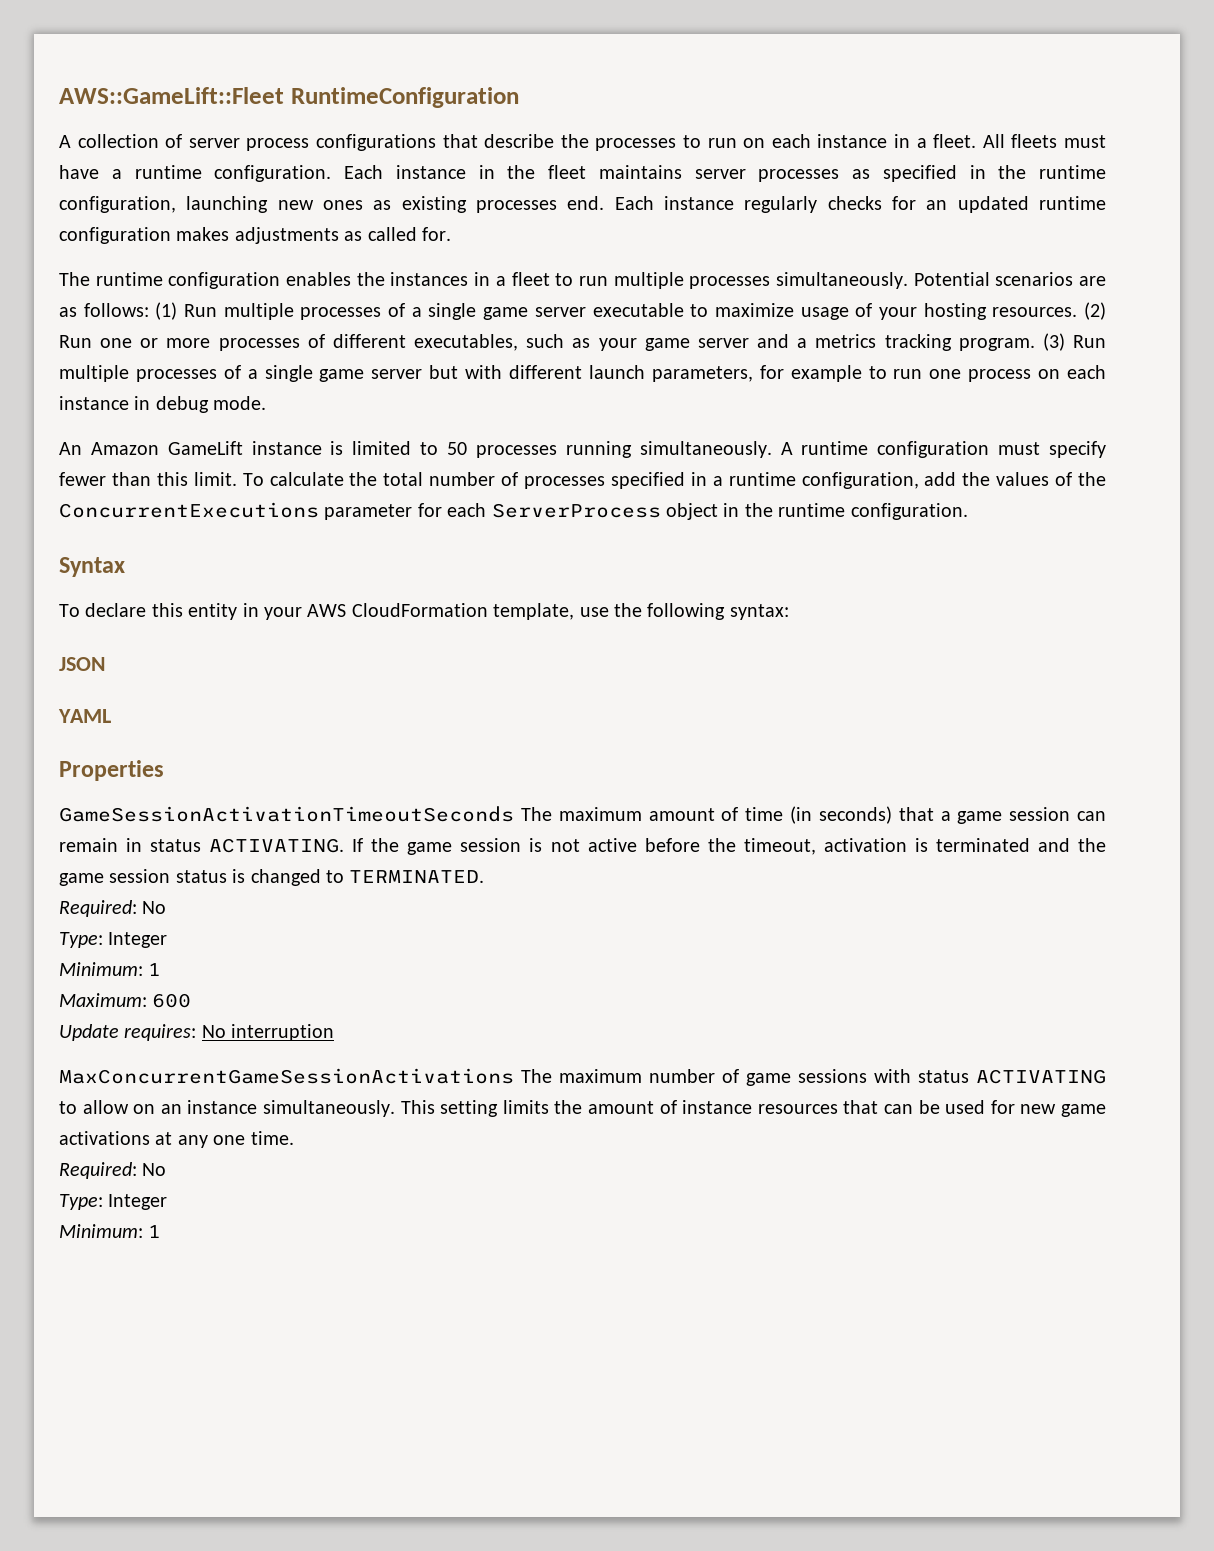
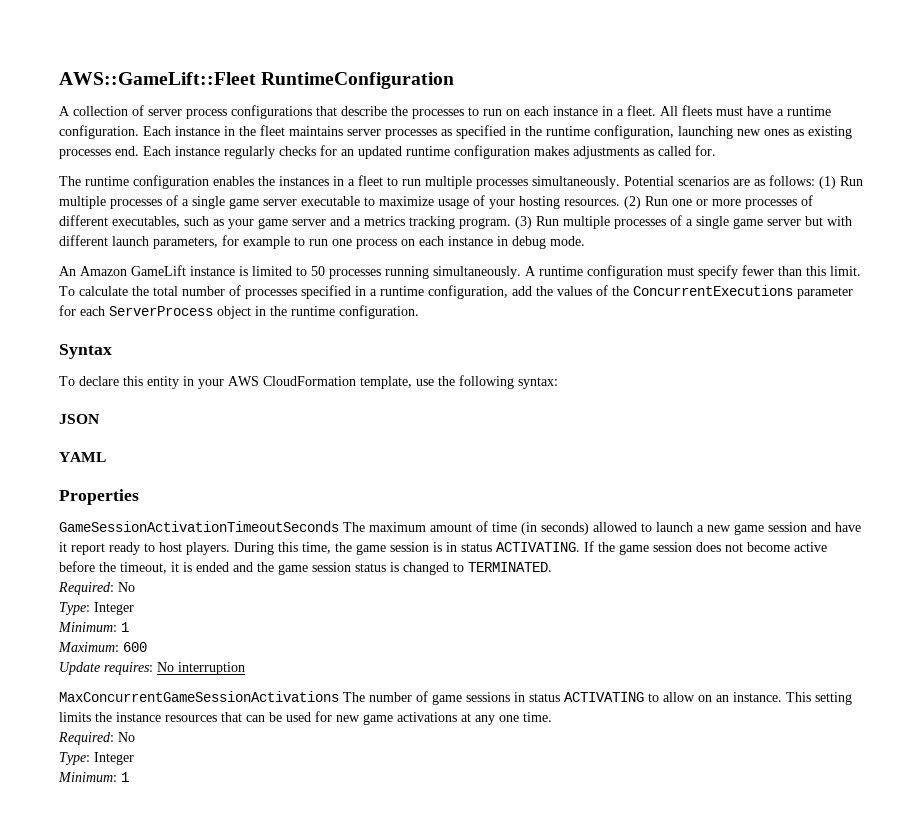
- GameSessionActivationTimeoutSeconds The maximum amount of time (in seconds) that a game session can remain in status ACTIVATING.
+ GameSessionActivationTimeoutSeconds The maximum amount of time (in seconds) allowed to launch a new game session and have it report ready to host players. During this time, the game session is in status ACTIVATING.
- If the game session is not active before the timeout, activation is terminated and the game session status is changed to TERMINATED.
+ If the game session does not become active before the timeout, it is ended and the game session status is changed to TERMINATED.
- MaxConcurrentGameSessionActivations The maximum number of game sessions with status ACTIVATING to allow on an instance simultaneously.
+ MaxConcurrentGameSessionActivations The number of game sessions in status ACTIVATING to allow on an instance.
- This setting limits the amount of instance resources that can be used for new game activations at any one time.
+ This setting limits the instance resources that can be used for new game activations at any one time.

